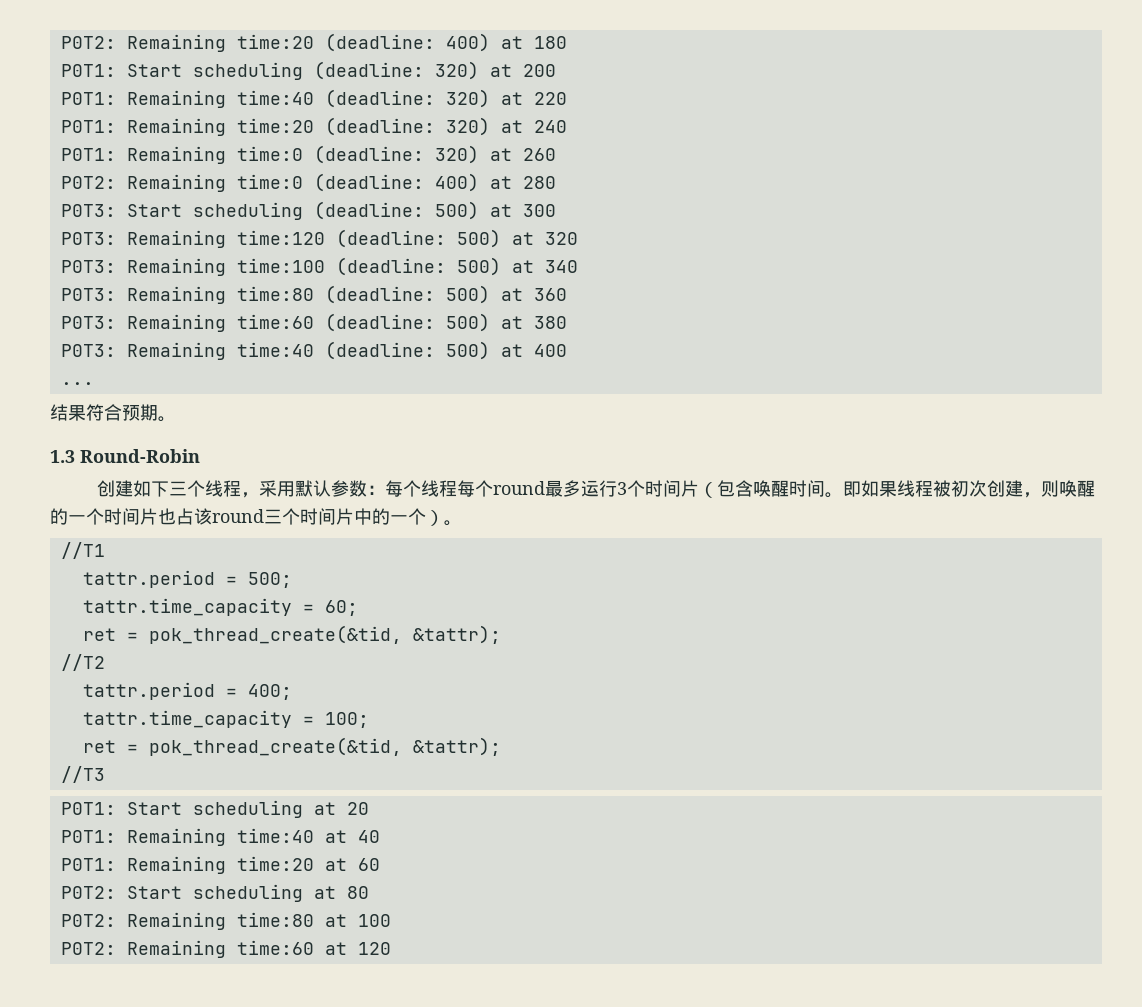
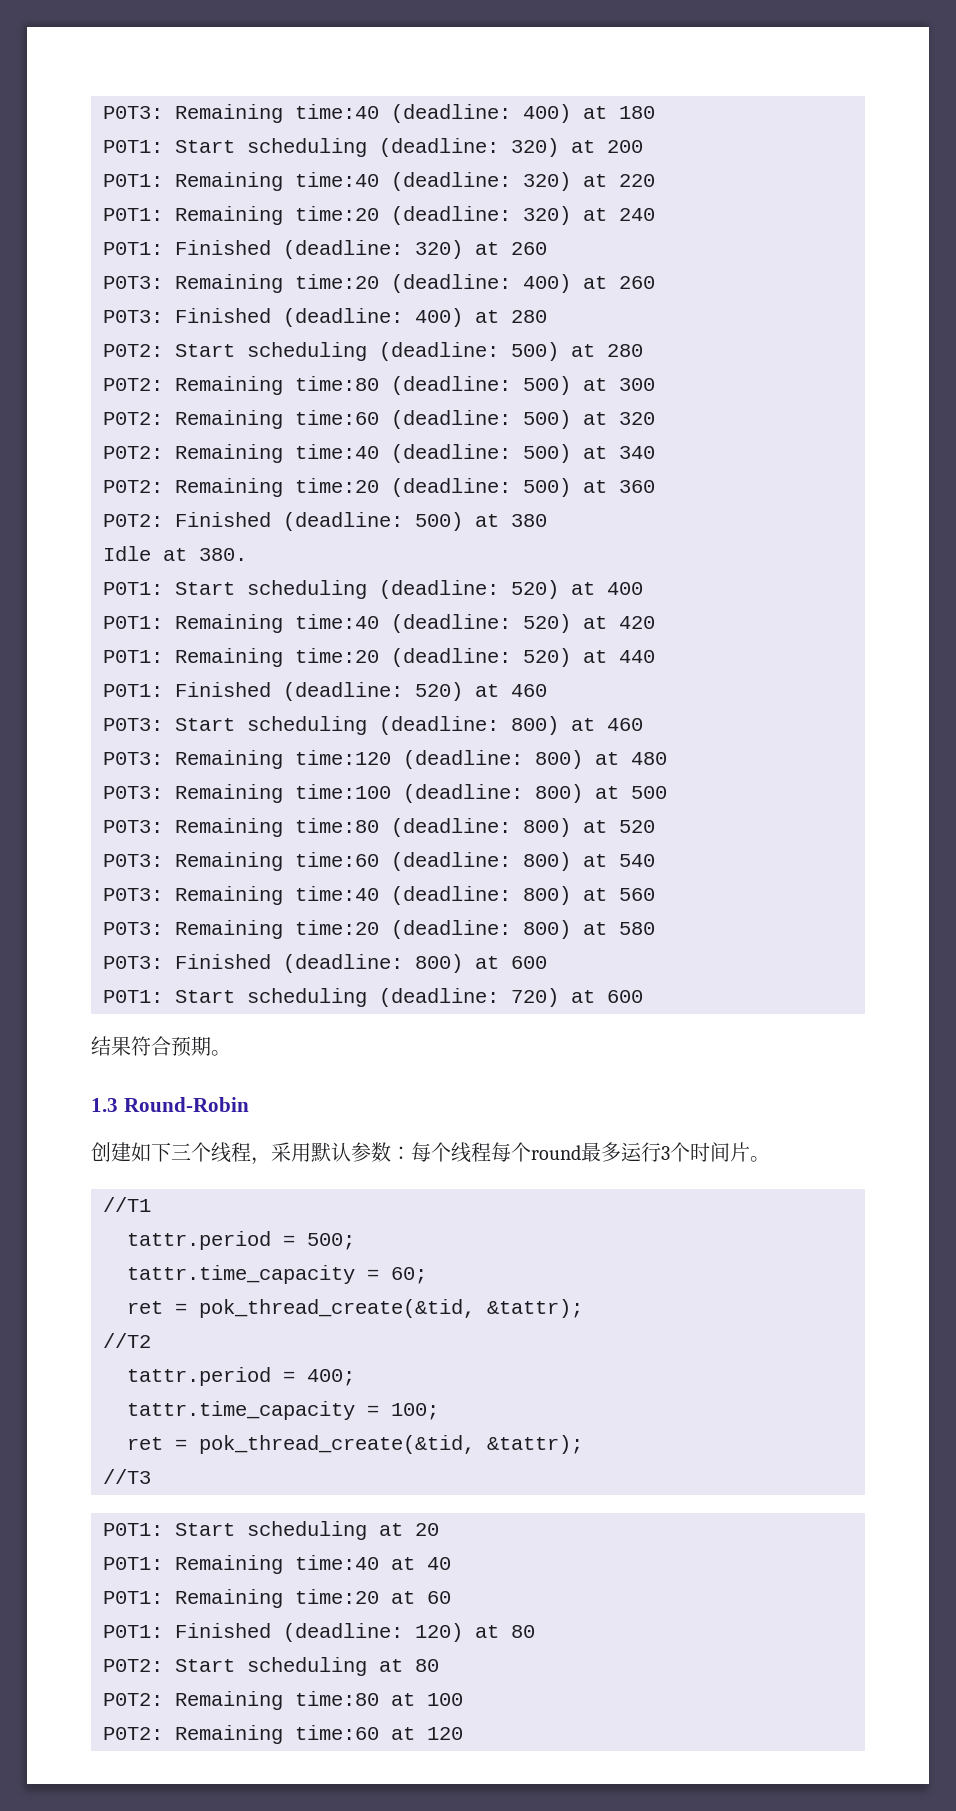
- P0T2: Remaining time:20 (deadline: 400) at 180
+ P0T3: Remaining time:40 (deadline: 400) at 180
- P0T1: Remaining time:0 (deadline: 320) at 260
+ P0T1: Finished (deadline: 320) at 260
- P0T2: Remaining time:0 (deadline: 400) at 280
+ P0T3: Remaining time:20 (deadline: 400) at 260
+ P0T3: Finished (deadline: 400) at 280
- P0T3: Start scheduling (deadline: 500) at 300
+ P0T2: Start scheduling (deadline: 500) at 280
+ P0T2: Remaining time:80 (deadline: 500) at 300
+ P0T2: Remaining time:60 (deadline: 500) at 320
+ P0T2: Remaining time:40 (deadline: 500) at 340
+ P0T2: Remaining time:20 (deadline: 500) at 360
+ P0T2: Finished (deadline: 500) at 380
+ Idle at 380.
+ P0T1: Start scheduling (deadline: 520) at 400
+ P0T1: Remaining time:40 (deadline: 520) at 420
+ P0T1: Remaining time:20 (deadline: 520) at 440
+ P0T1: Finished (deadline: 520) at 460
+ P0T3: Start scheduling (deadline: 800) at 460
- P0T3: Remaining time:120 (deadline: 500) at 320
+ P0T3: Remaining time:120 (deadline: 800) at 480
- P0T3: Remaining time:100 (deadline: 500) at 340
+ P0T3: Remaining time:100 (deadline: 800) at 500
- P0T3: Remaining time:80 (deadline: 500) at 360
+ P0T3: Remaining time:80 (deadline: 800) at 520
- P0T3: Remaining time:60 (deadline: 500) at 380
- P0T3: Remaining time:40 (deadline: 500) at 400
- ...
+ P0T3: Remaining time:60 (deadline: 800) at 540
+ P0T3: Remaining time:40 (deadline: 800) at 560
+ P0T3: Remaining time:20 (deadline: 800) at 580
+ P0T3: Finished (deadline: 800) at 600
+ P0T1: Start scheduling (deadline: 720) at 600
- 创建如下三个线程，采用默认参数：每个线程每个round最多运行3个时间片（包含唤醒时间。即如果线程被初次创建，则唤醒的一个时间片也占该round三个时间片中的一个）。
+ 创建如下三个线程，采用默认参数：每个线程每个round最多运行3个时间片。
+ P0T1: Finished (deadline: 120) at 80

